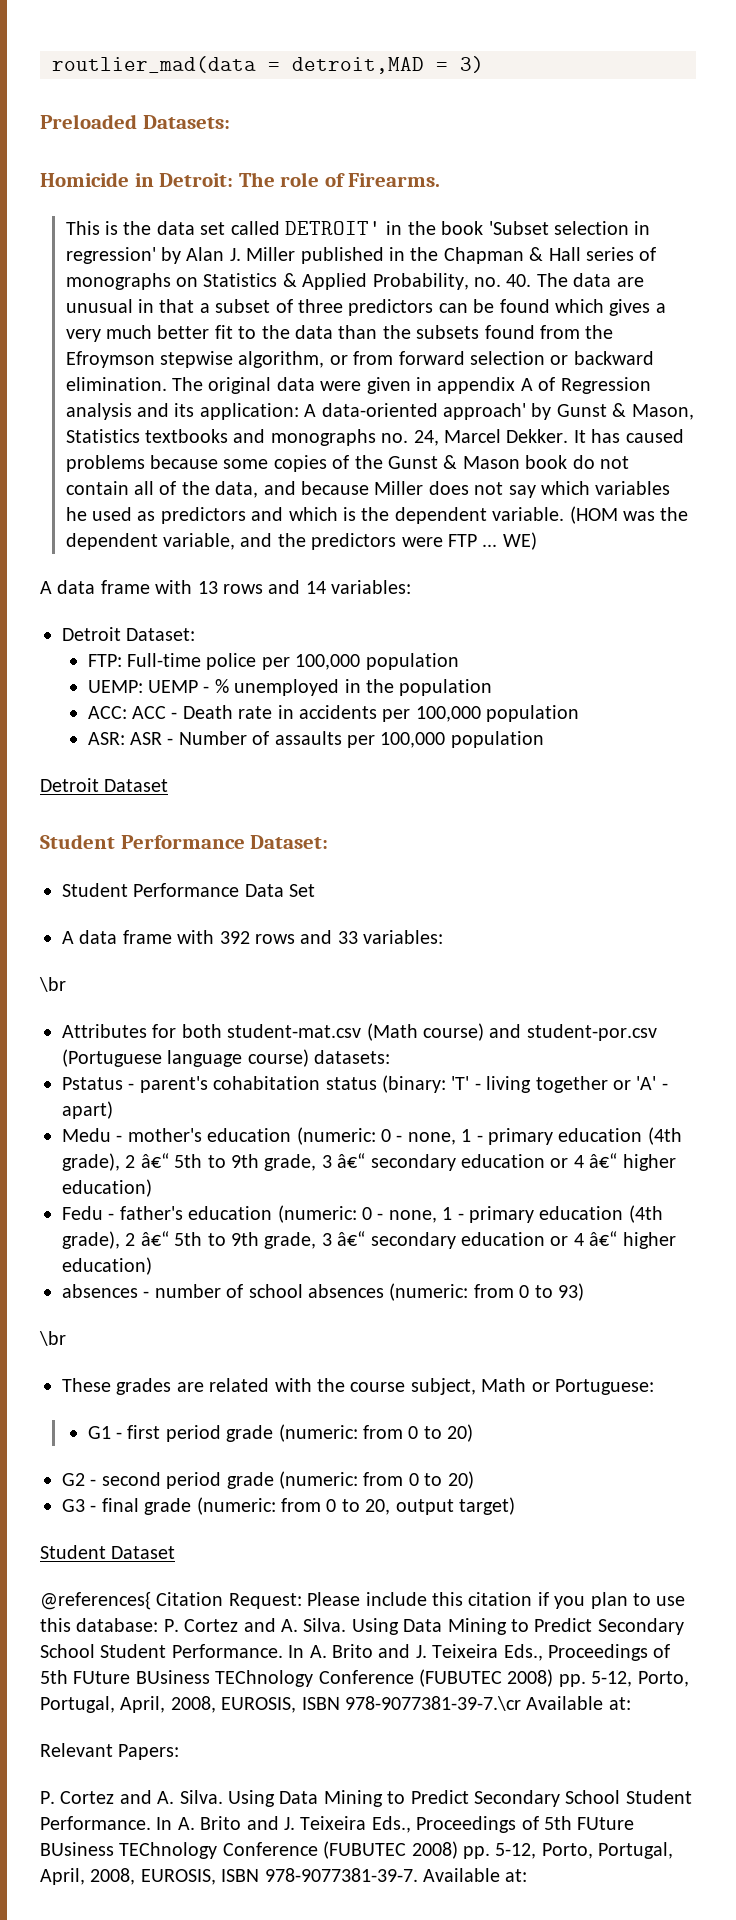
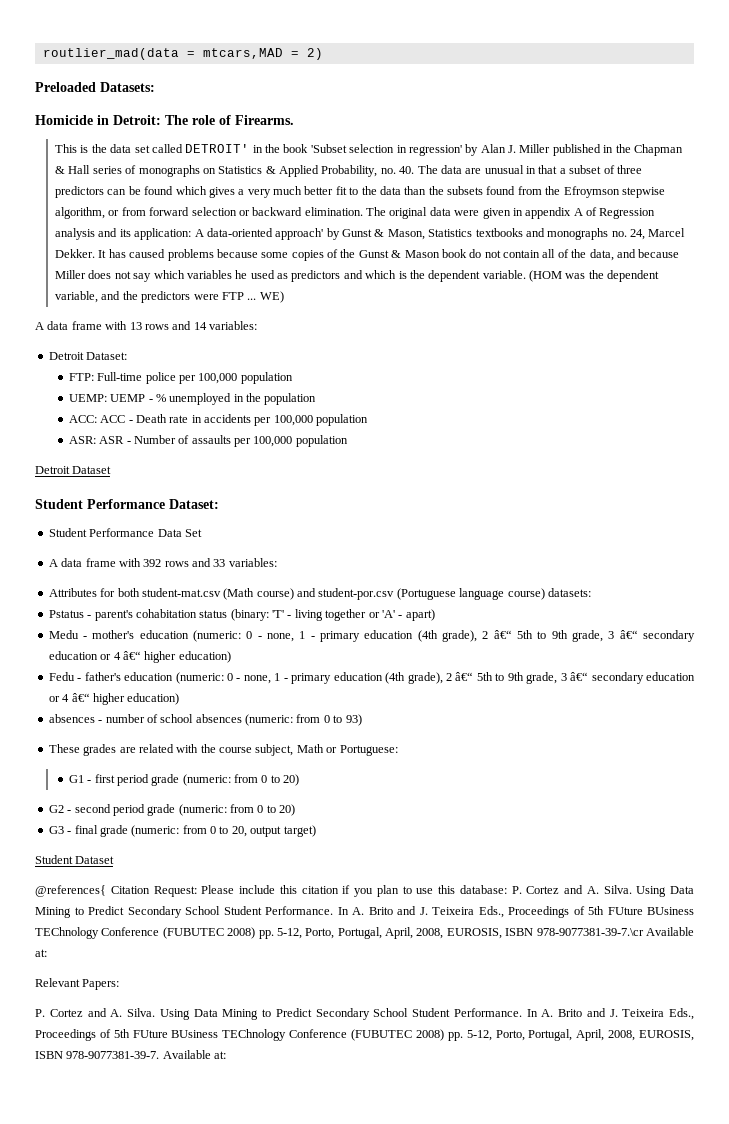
- routlier_mad(data = detroit,MAD = 3)
+ routlier_mad(data = mtcars,MAD = 2)
  A data frame with 392 rows and 33 variables:
- \br
  absences - number of school absences (numeric: from 0 to 93)
- \br

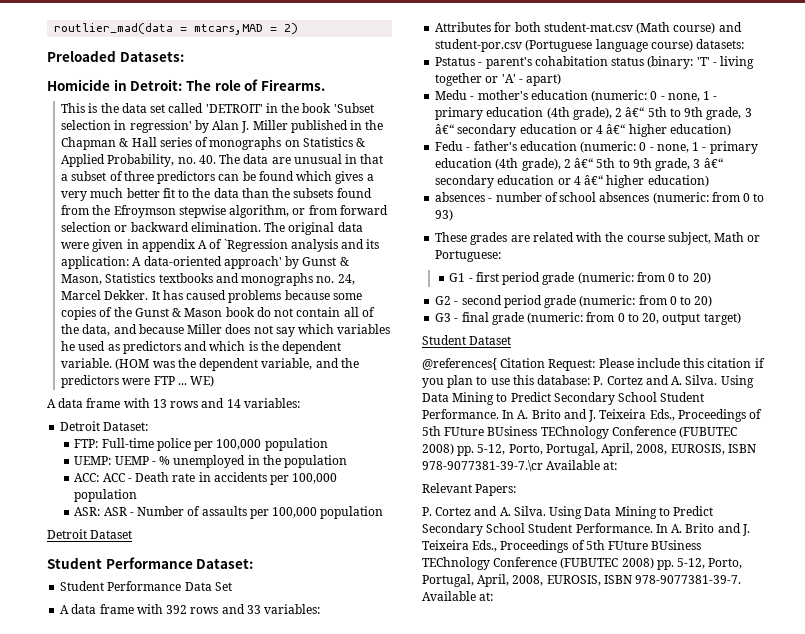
- This is the data set called DETROIT' in the book 'Subset selection in regression' by Alan J. Miller published in the Chapman & Hall series of monographs on Statistics & Applied Probability, no. 40. The data are unusual in that a subset of three predictors can be found which gives a very much better fit to the data than the subsets found from the Efroymson stepwise algorithm, or from forward selection or backward elimination.
+ This is the data set called 'DETROIT' in the book 'Subset selection in regression' by Alan J. Miller published in the Chapman & Hall series of monographs on Statistics & Applied Probability, no. 40. The data are unusual in that a subset of three predictors can be found which gives a very much better fit to the data than the subsets found from the Efroymson stepwise algorithm, or from forward selection or backward elimination.
- The original data were given in appendix A of Regression analysis and its application: A data-oriented approach' by Gunst & Mason, Statistics textbooks and monographs no. 24, Marcel Dekker.
+ The original data were given in appendix A of `Regression analysis and its application: A data-oriented approach' by Gunst & Mason, Statistics textbooks and monographs no. 24, Marcel Dekker.

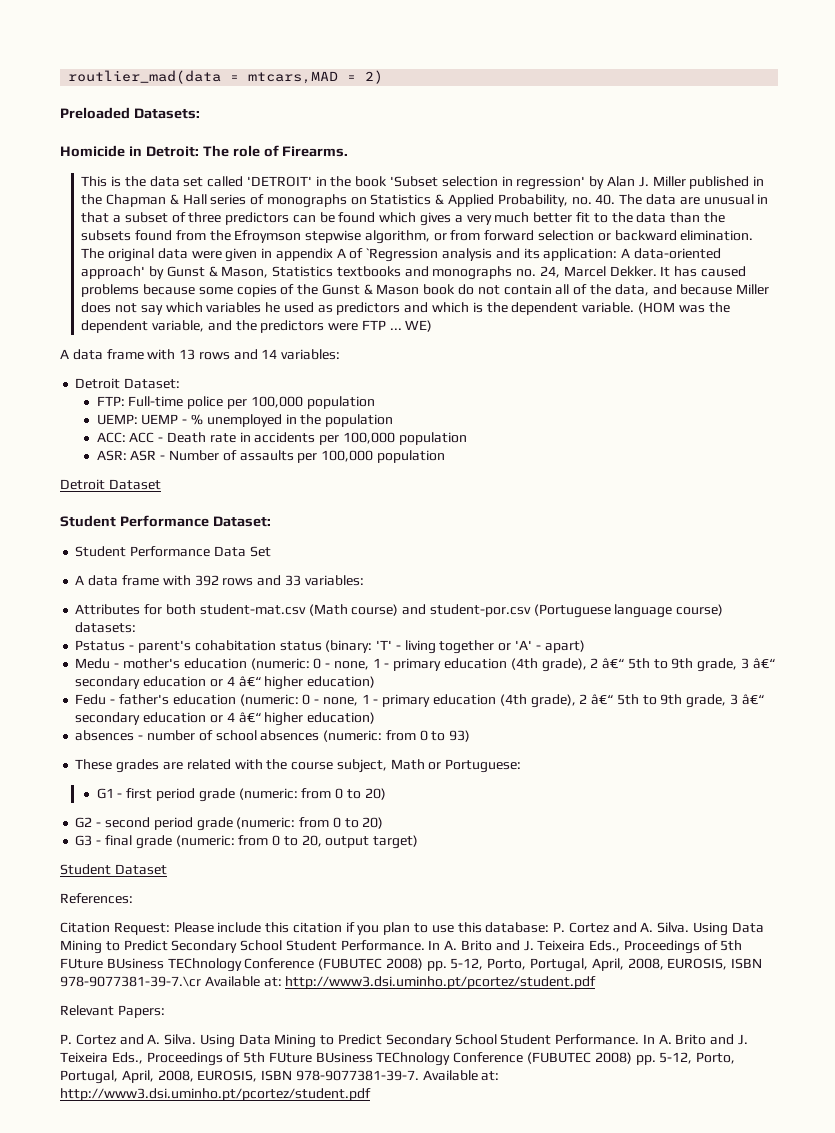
- @references{ Citation Request: Please include this citation if you plan to use this database: P. Cortez and A. Silva.
+ References:
+ Citation Request: Please include this citation if you plan to use this database: P. Cortez and A. Silva.
- In A. Brito and J. Teixeira Eds., Proceedings of 5th FUture BUsiness TEChnology Conference (FUBUTEC 2008) pp. 5-12, Porto, Portugal, April, 2008, EUROSIS, ISBN 978-9077381-39-7.\cr Available at:
+ In A. Brito and J. Teixeira Eds., Proceedings of 5th FUture BUsiness TEChnology Conference (FUBUTEC 2008) pp. 5-12, Porto, Portugal, April, 2008, EUROSIS, ISBN 978-9077381-39-7.\cr Available at: http://www3.dsi.uminho.pt/pcortez/student.pdf
- In A. Brito and J. Teixeira Eds., Proceedings of 5th FUture BUsiness TEChnology Conference (FUBUTEC 2008) pp. 5-12, Porto, Portugal, April, 2008, EUROSIS, ISBN 978-9077381-39-7. Available at:
+ In A. Brito and J. Teixeira Eds., Proceedings of 5th FUture BUsiness TEChnology Conference (FUBUTEC 2008) pp. 5-12, Porto, Portugal, April, 2008, EUROSIS, ISBN 978-9077381-39-7. Available at: http://www3.dsi.uminho.pt/pcortez/student.pdf

